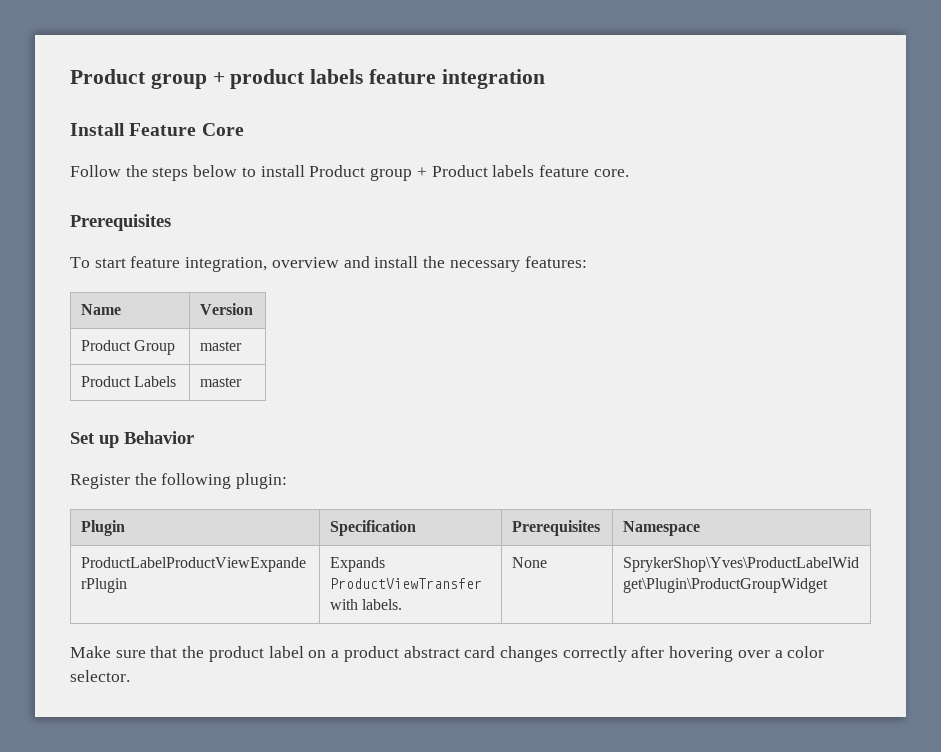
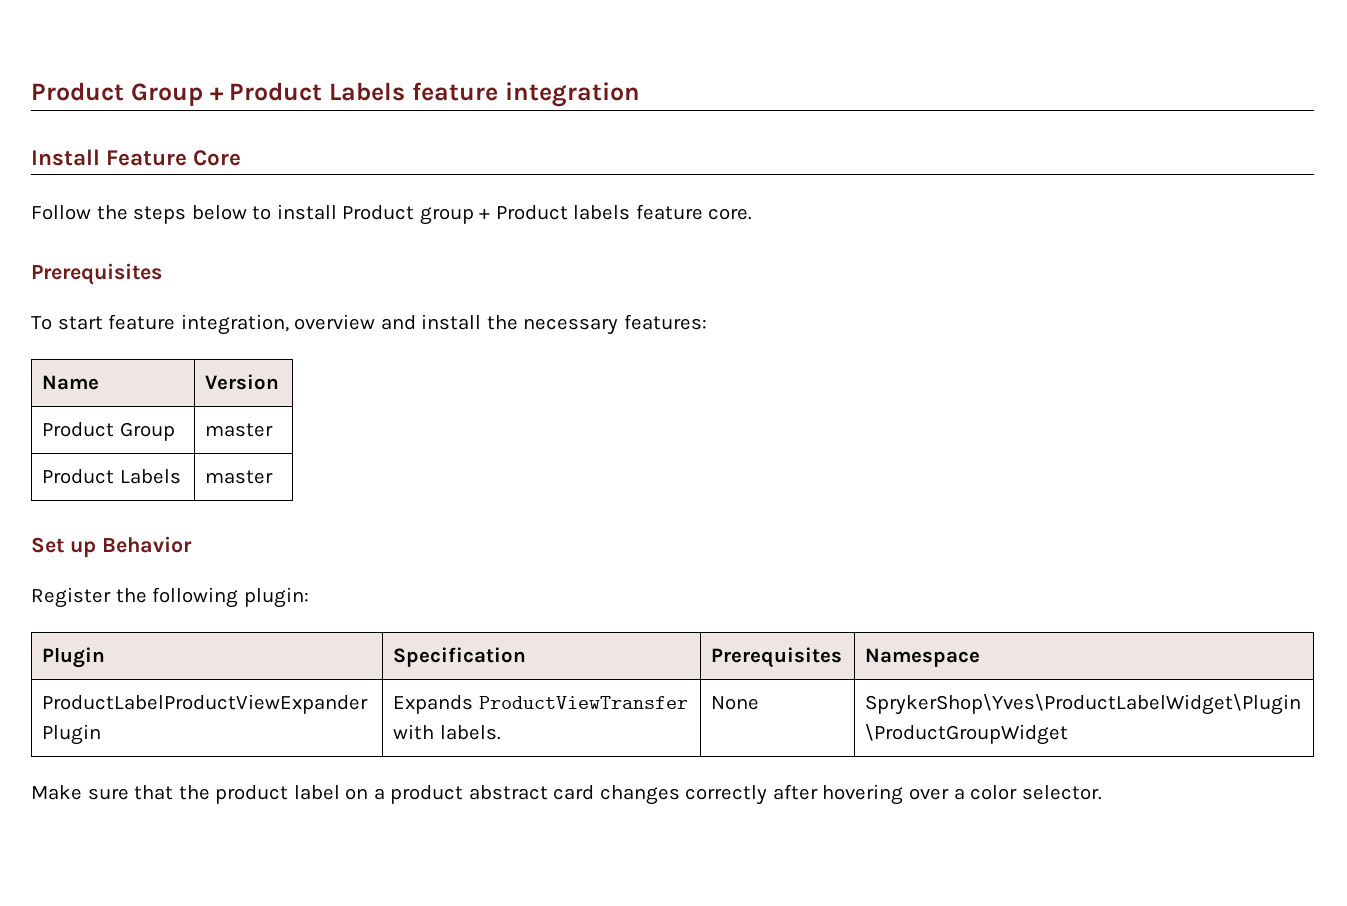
- Product group + product labels feature integration
+ Product Group + Product Labels feature integration

